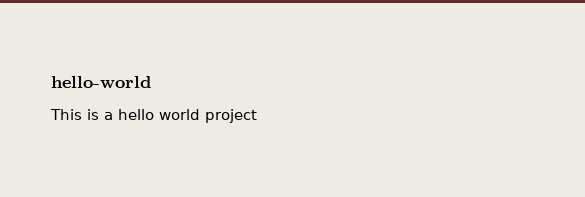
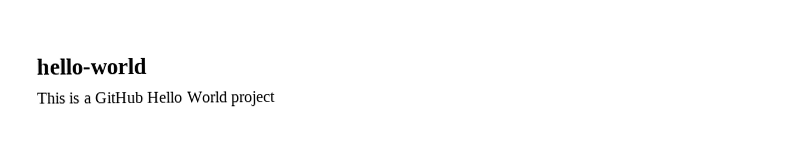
- This is a hello world project
+ This is a GitHub Hello World project

